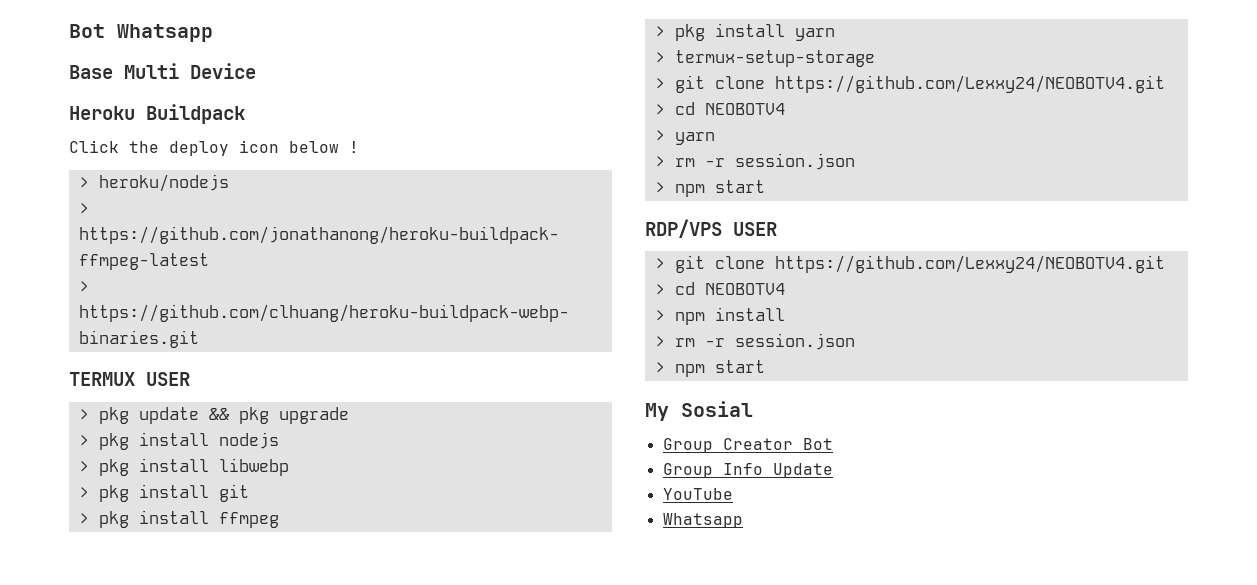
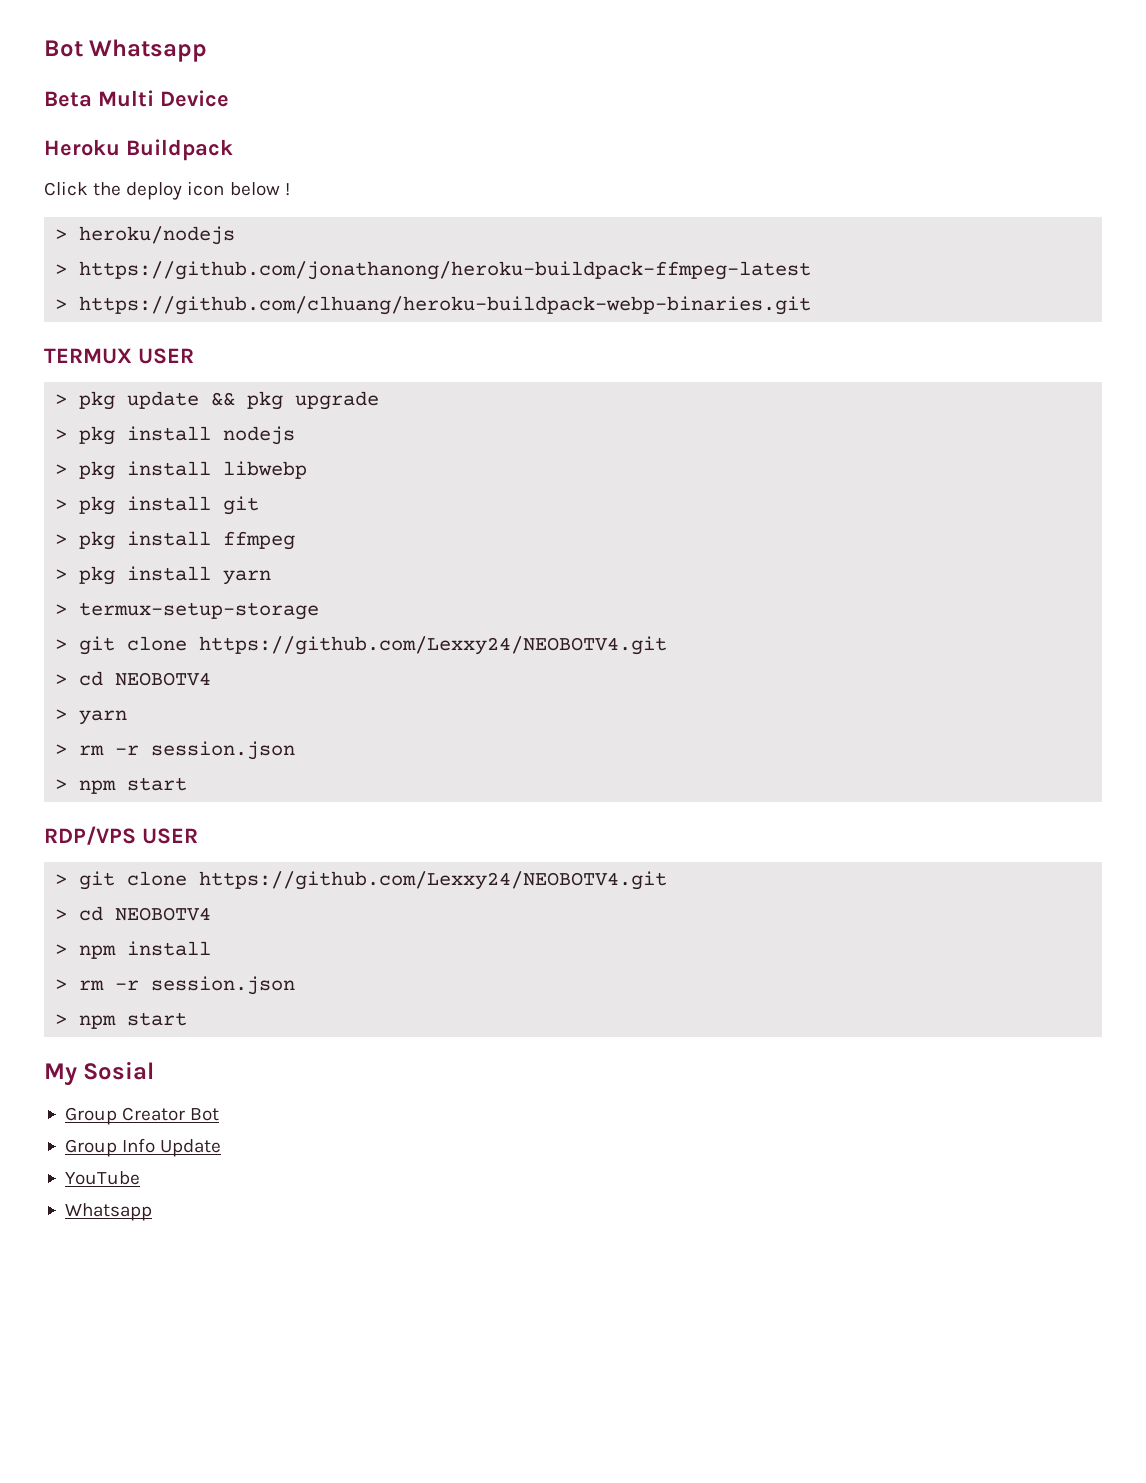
- Base Multi Device
+ Beta Multi Device

